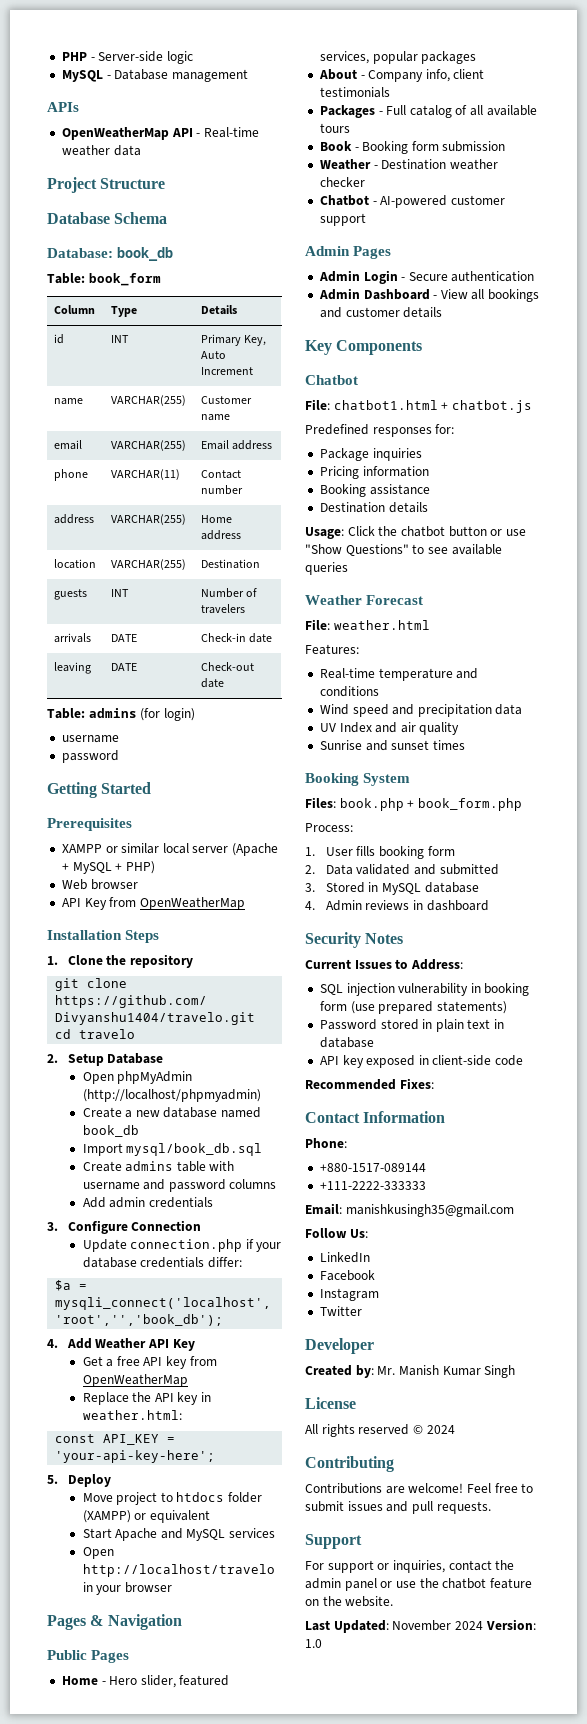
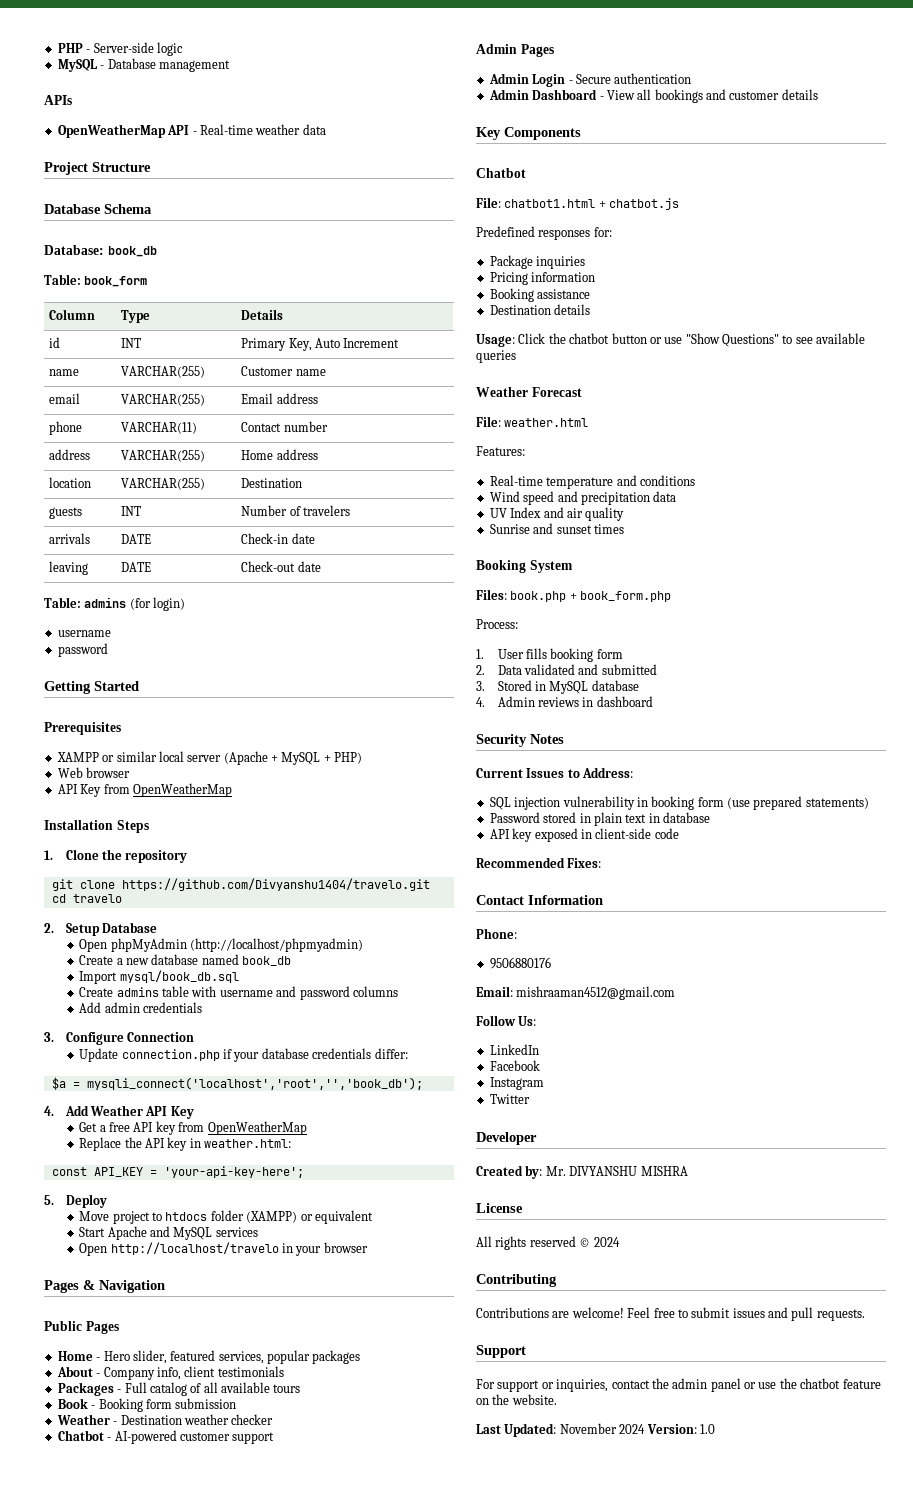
- +880-1517-089144
- +111-2222-333333
+ 9506880176
- Email: manishkusingh35@gmail.com
+ Email: mishraaman4512@gmail.com
- Created by: Mr. Manish Kumar Singh
+ Created by: Mr. DIVYANSHU MISHRA

